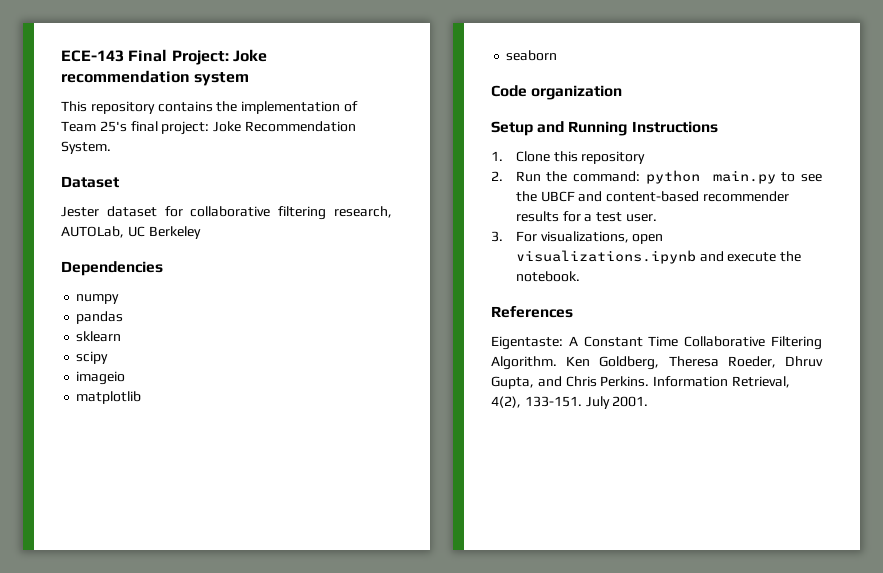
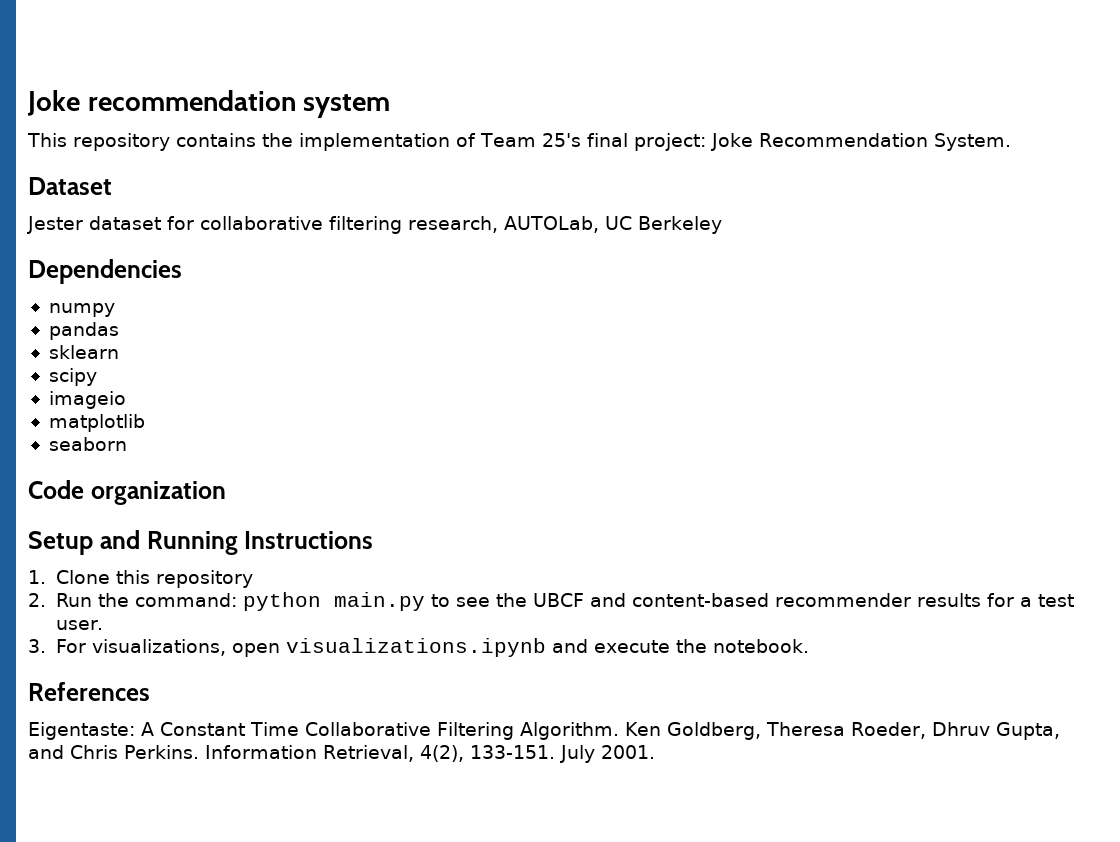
- ECE-143 Final Project: Joke recommendation system
+ Joke recommendation system

